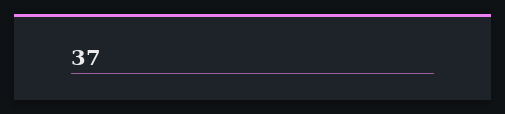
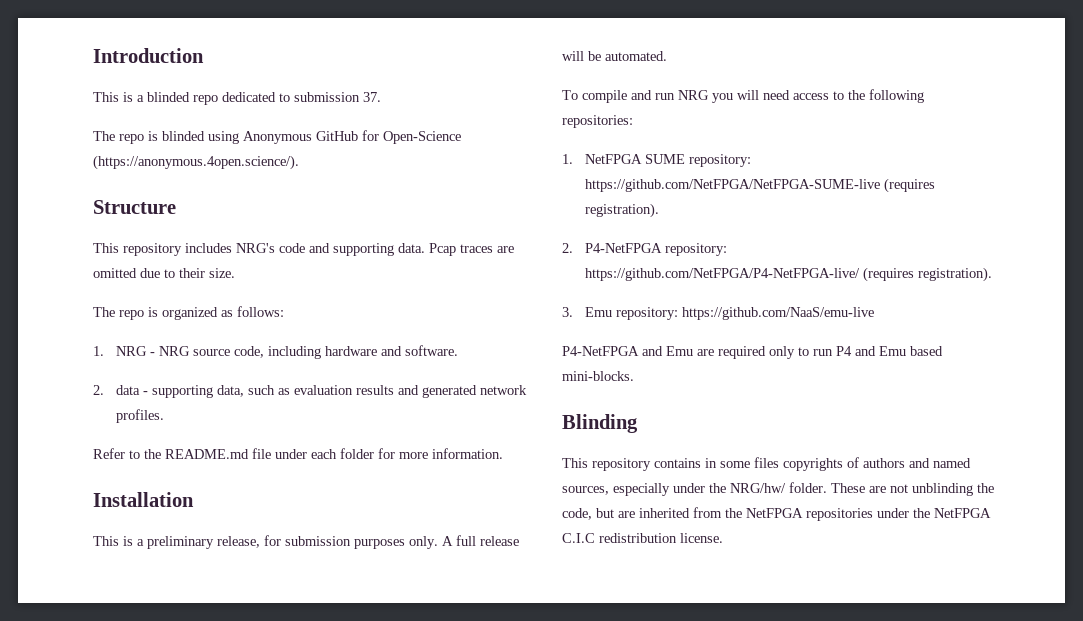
- 37
+ Introduction
+ This is a blinded repo dedicated to submission 37.
+ The repo is blinded using Anonymous GitHub for Open-Science (https://anonymous.4open.science/).
+ Structure
+ This repository includes NRG's code and supporting data. Pcap traces are omitted due to their size.
+ The repo is organized as follows:
+ 1. NRG - NRG source code, including hardware and software.
+ 2. data - supporting data, such as evaluation results and generated network profiles.
+ Refer to the README.md file under each folder for more information.
+ Installation
+ This is a preliminary release, for submission purposes only. A full release will be automated.
+ To compile and run NRG you will need access to the following repositories:
+ 1. NetFPGA SUME repository: https://github.com/NetFPGA/NetFPGA-SUME-live (requires registration).
+ 2. P4-NetFPGA repository: https://github.com/NetFPGA/P4-NetFPGA-live/ (requires registration).
+ 3. Emu repository: https://github.com/NaaS/emu-live
+ P4-NetFPGA and Emu are required only to run P4 and Emu based mini-blocks.
+ Blinding
+ This repository contains in some files copyrights of authors and named sources, especially under the NRG/hw/ folder. These are not unblinding the code, but are inherited from the NetFPGA repositories under the NetFPGA C.I.C redistribution license.

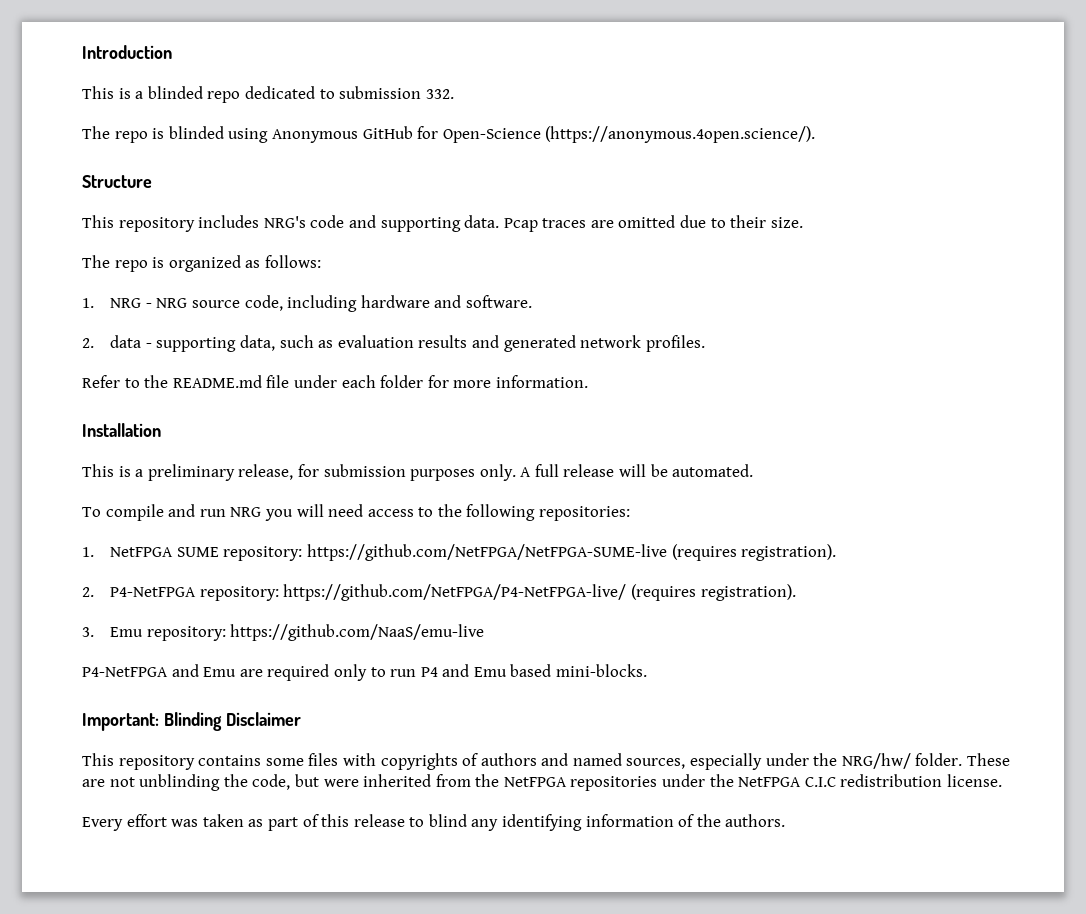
- This is a blinded repo dedicated to submission 37.
+ This is a blinded repo dedicated to submission 332.
- Blinding
+ Important: Blinding Disclaimer
- This repository contains in some files copyrights of authors and named sources, especially under the NRG/hw/ folder.
+ This repository contains some files with copyrights of authors and named sources, especially under the NRG/hw/ folder.
- These are not unblinding the code, but are inherited from the NetFPGA repositories under the NetFPGA C.I.C redistribution license.
+ These are not unblinding the code, but were inherited from the NetFPGA repositories under the NetFPGA C.I.C redistribution license.
+ Every effort was taken as part of this release to blind any identifying information of the authors.

